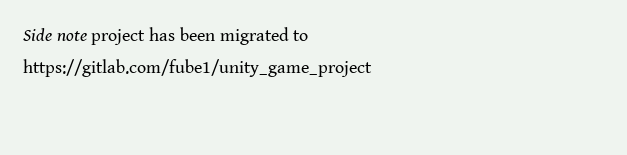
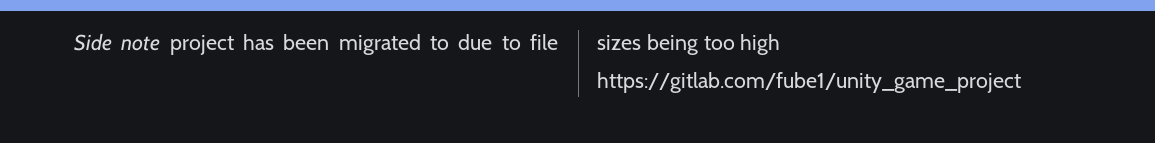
- Side note project has been migrated to
+ Side note project has been migrated to due to file sizes being too high

